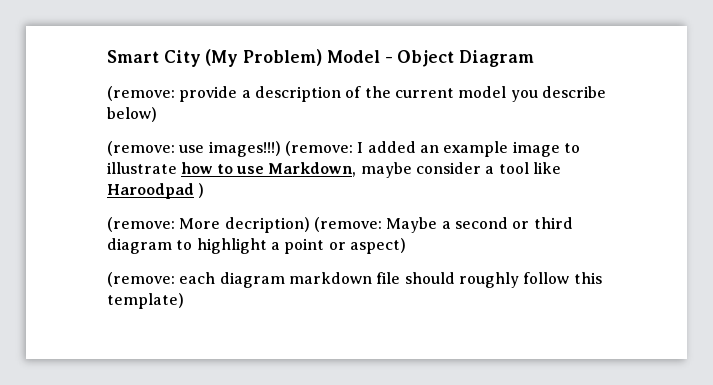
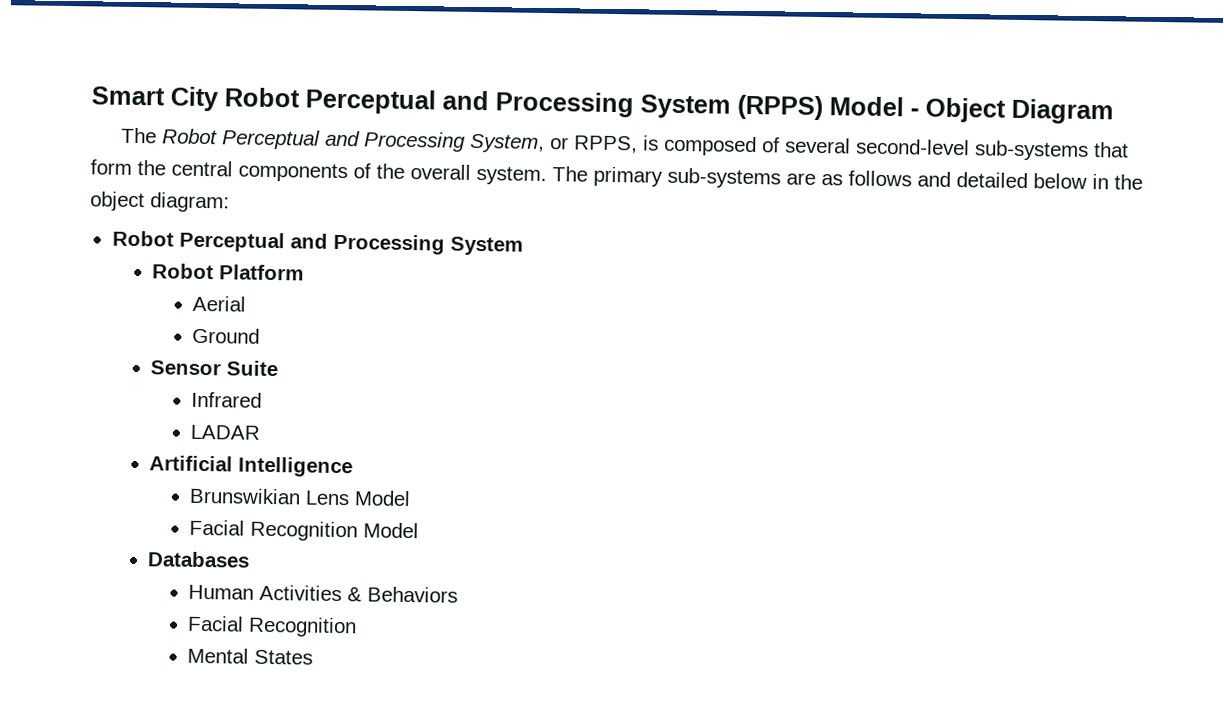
- Smart City (My Problem) Model - Object Diagram
- (remove: provide a description of the current model you describe below)
- (remove: use images!!!) (remove: I added an example image to illustrate how to use Markdown, maybe consider a tool like Haroodpad )
- (remove: More decription) (remove: Maybe a second or third diagram to highlight a point or aspect)
- (remove: each diagram markdown file should roughly follow this template)
+ Smart City Robot Perceptual and Processing System (RPPS) Model - Object Diagram
+ The Robot Perceptual and Processing System, or RPPS, is composed of several second-level sub-systems that form the central components of the overall system. The primary sub-systems are as follows and detailed below in the object diagram:
+ Robot Perceptual and Processing System
+ Robot Platform
+ Aerial
+ Ground
+ Sensor Suite
+ Infrared
+ LADAR
+ Artificial Intelligence
+ Brunswikian Lens Model
+ Facial Recognition Model
+ Databases
+ Human Activities & Behaviors
+ Facial Recognition
+ Mental States

